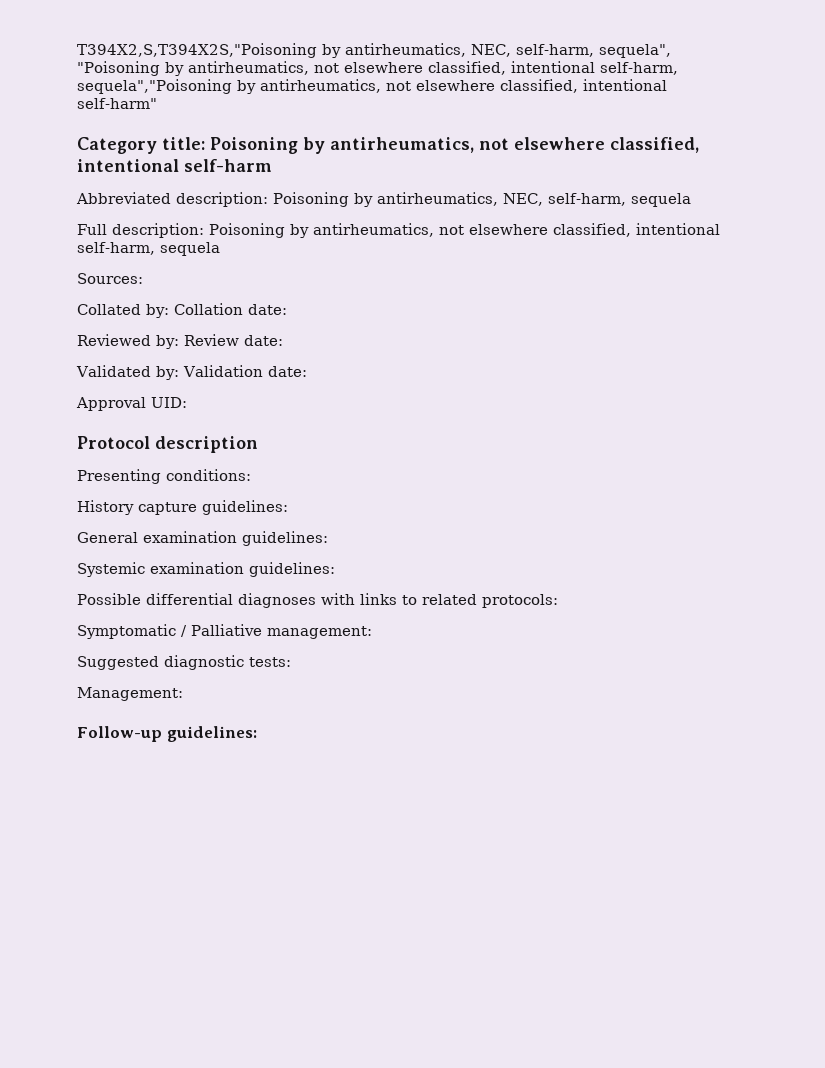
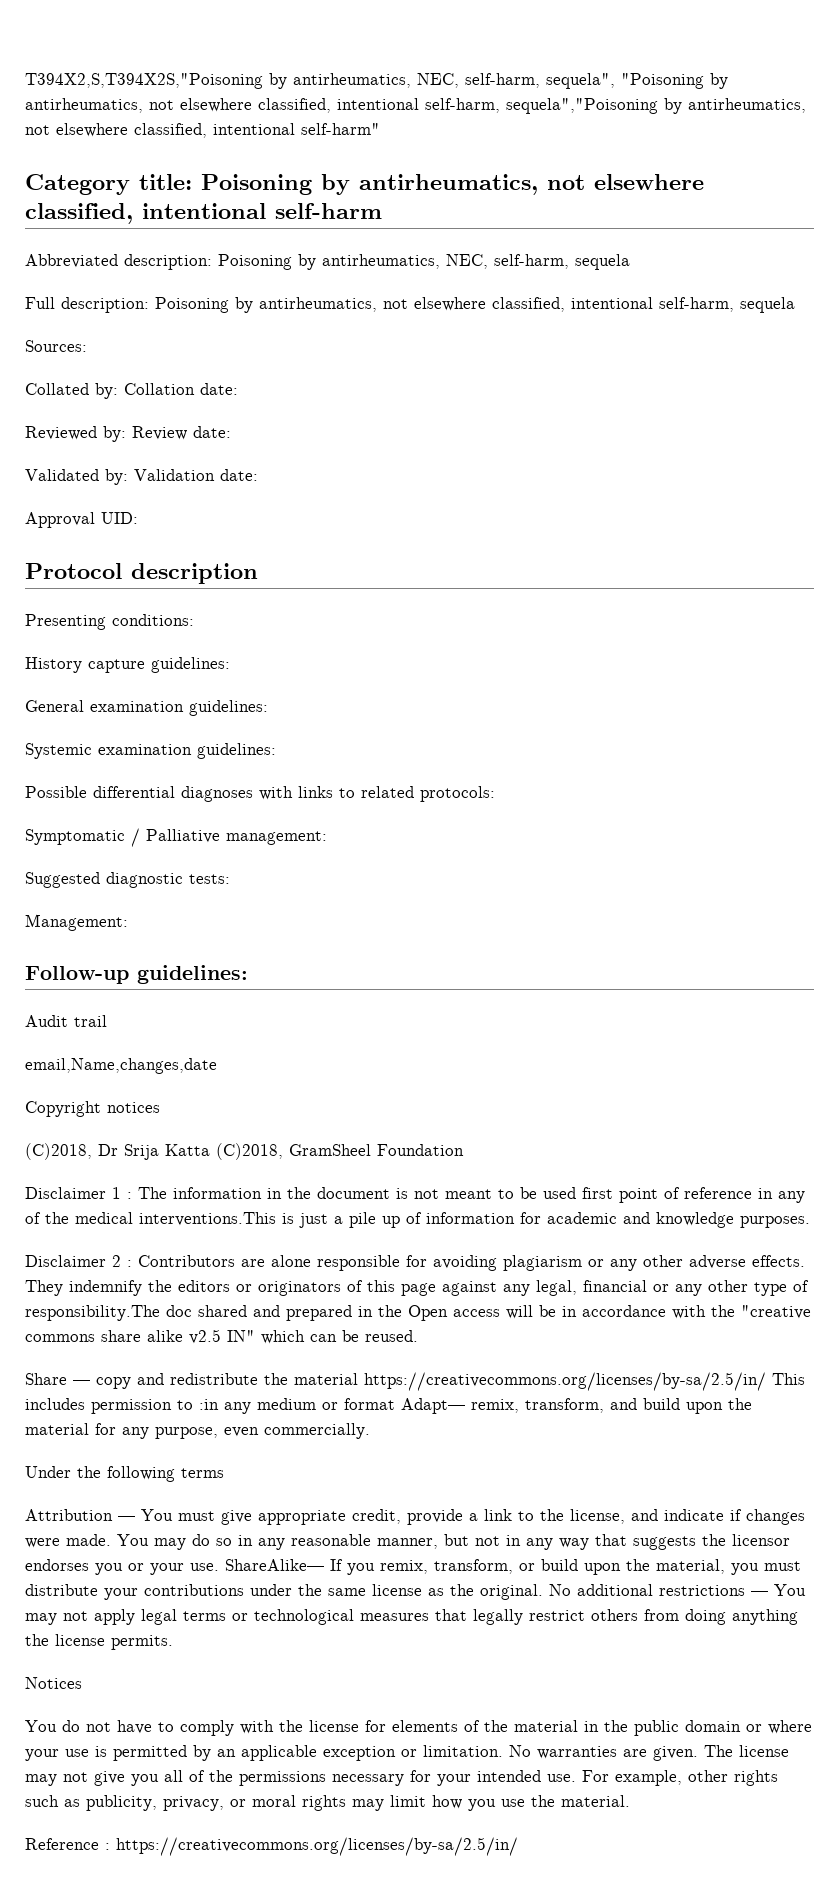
+ Audit trail
+ email,Name,changes,date
+ Copyright notices
+ (C)2018, Dr Srija Katta (C)2018, GramSheel Foundation
+ Disclaimer 1 : The information in the document is not meant to be used first point of reference in any of the medical interventions.This is just a pile up of information for academic and knowledge purposes.
+ Disclaimer 2 : Contributors are alone responsible for avoiding plagiarism or any other adverse effects. They indemnify the editors or originators of this page against any legal, financial or any other type of responsibility.The doc shared and prepared in the Open access will be in accordance with the "creative commons share alike v2.5 IN" which can be reused.
+ Share — copy and redistribute the material https://creativecommons.org/licenses/by-sa/2.5/in/ This includes permission to :in any medium or format Adapt— remix, transform, and build upon the material for any purpose, even commercially.
+ Under the following terms
+ Attribution — You must give appropriate credit, provide a link to the license, and indicate if changes were made. You may do so in any reasonable manner, but not in any way that suggests the licensor endorses you or your use. ShareAlike— If you remix, transform, or build upon the material, you must distribute your contributions under the same license as the original. No additional restrictions — You may not apply legal terms or technological measures that legally restrict others from doing anything the license permits.
+ Notices
+ You do not have to comply with the license for elements of the material in the public domain or where your use is permitted by an applicable exception or limitation. No warranties are given. The license may not give you all of the permissions necessary for your intended use. For example, other rights such as publicity, privacy, or moral rights may limit how you use the material.
+ Reference : https://creativecommons.org/licenses/by-sa/2.5/in/

